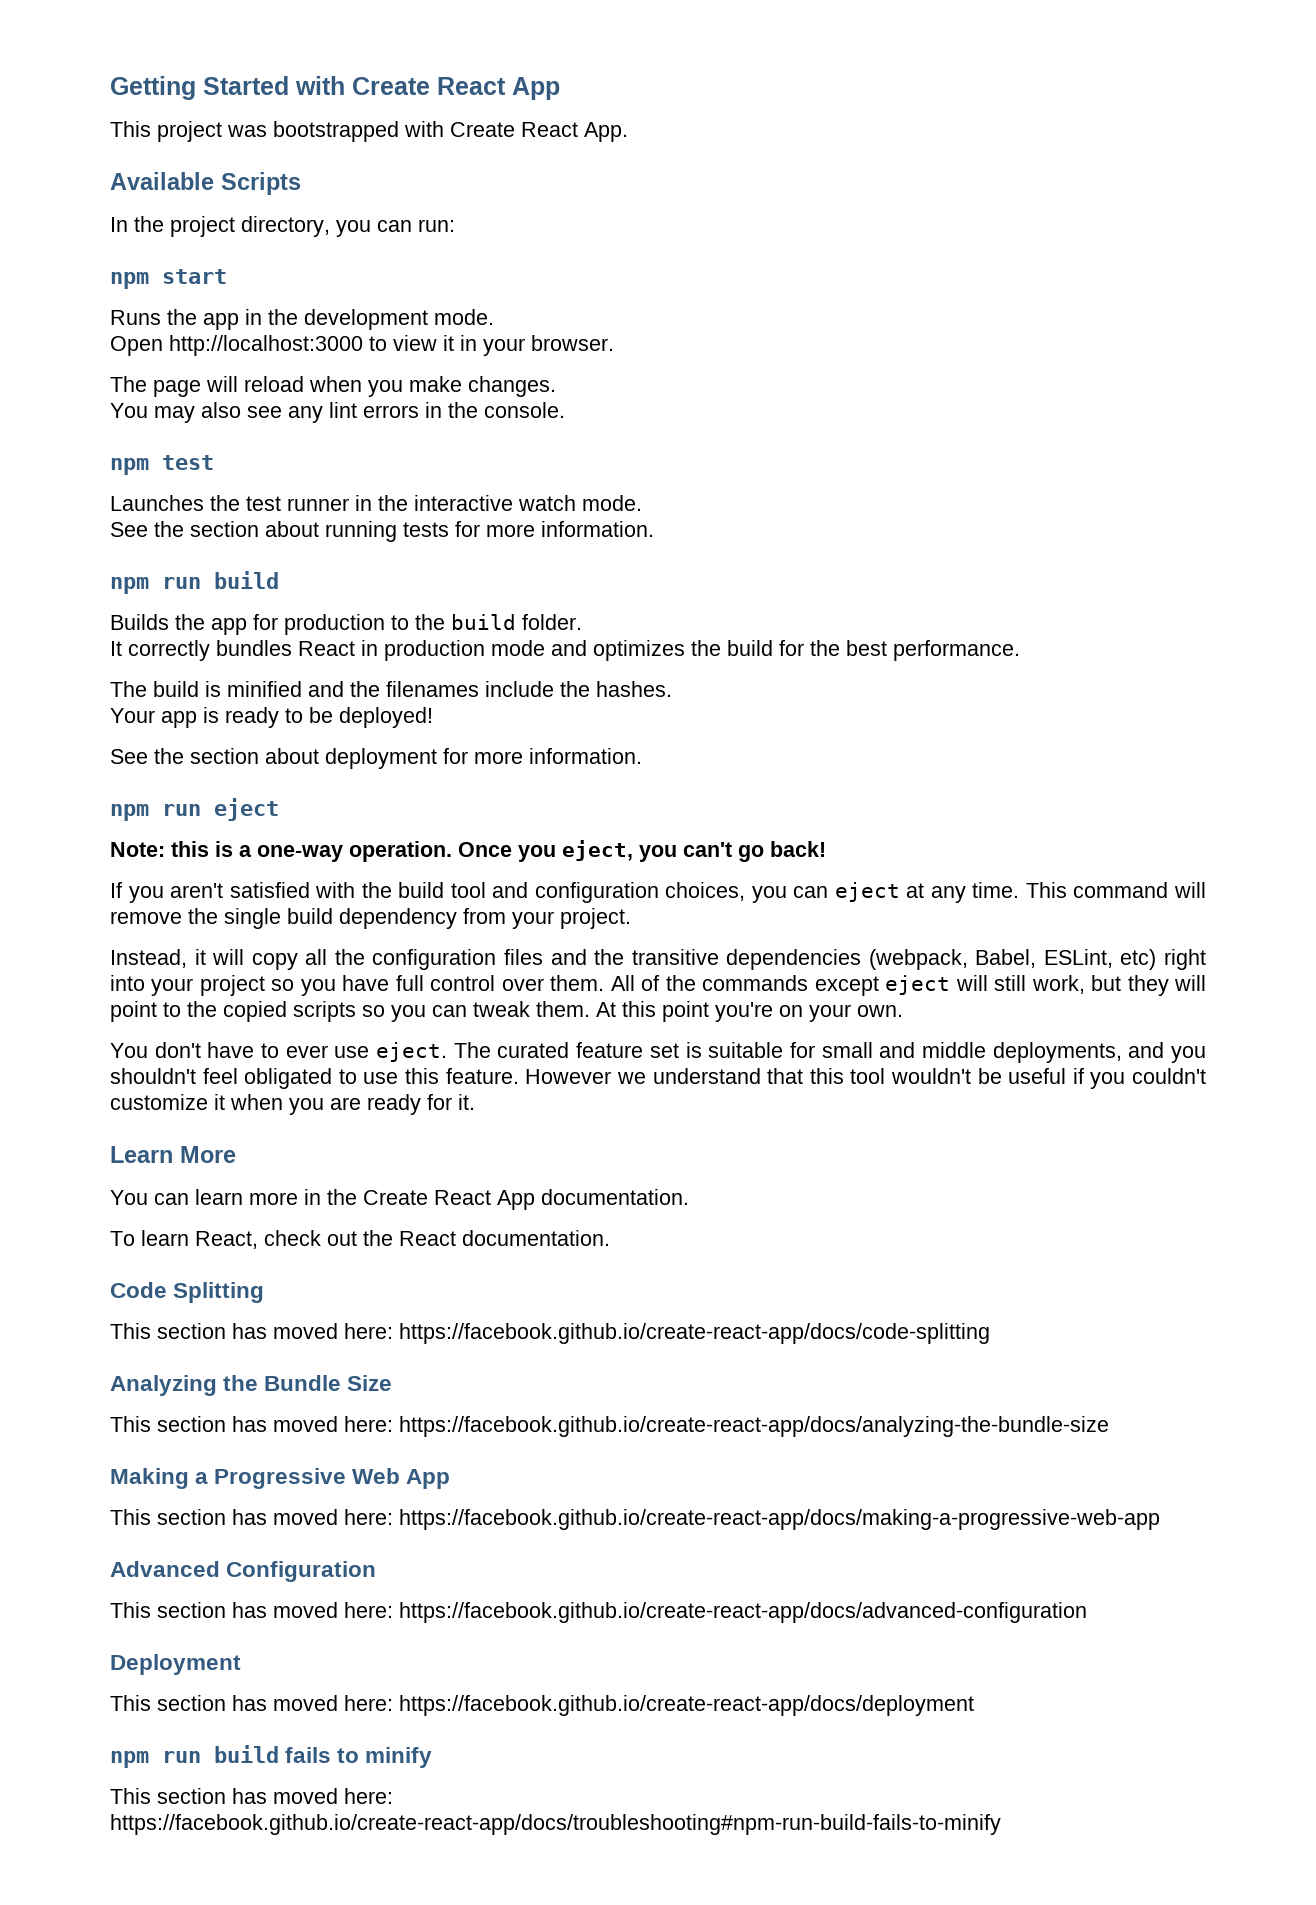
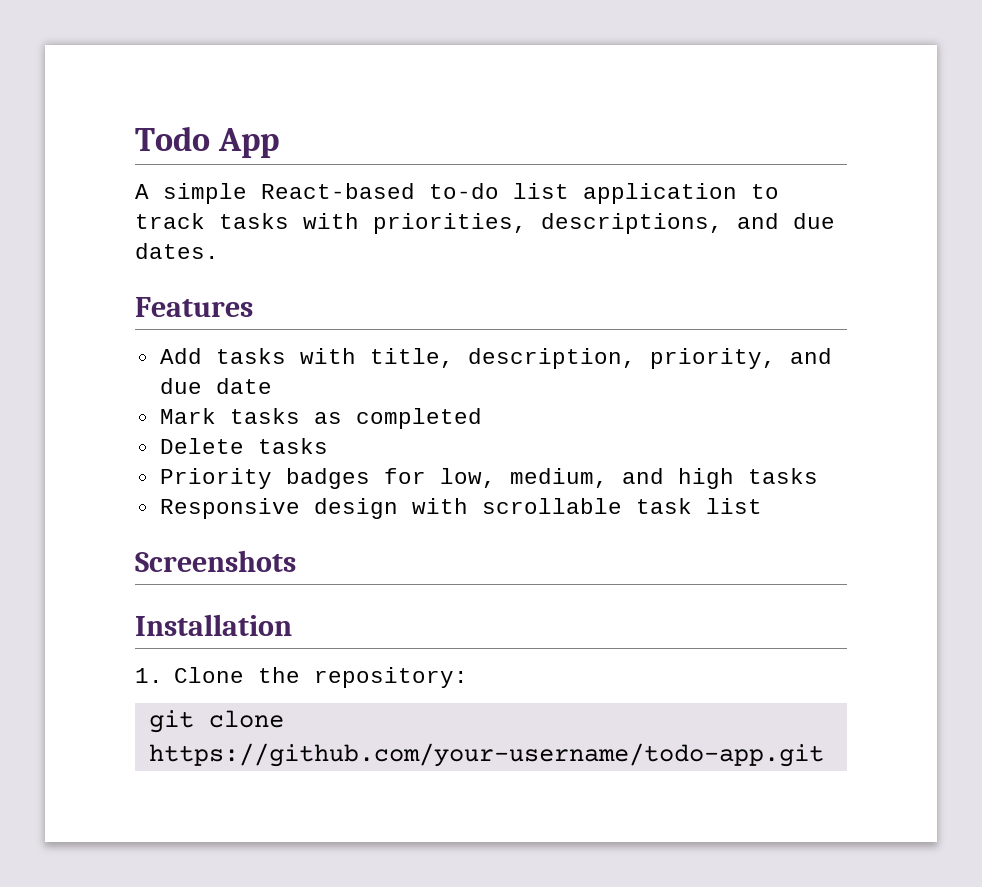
- Getting Started with Create React App
- This project was bootstrapped with Create React App.
- Available Scripts
- In the project directory, you can run:
- npm start
- Runs the app in the development mode.
- Open http://localhost:3000 to view it in your browser.
- The page will reload when you make changes.
- You may also see any lint errors in the console.
- npm test
- Launches the test runner in the interactive watch mode.
- See the section about running tests for more information.
- npm run build
- Builds the app for production to the build folder.
- It correctly bundles React in production mode and optimizes the build for the best performance.
- The build is minified and the filenames include the hashes.
- Your app is ready to be deployed!
- See the section about deployment for more information.
- npm run eject
- Note: this is a one-way operation. Once you eject, you can't go back!
- If you aren't satisfied with the build tool and configuration choices, you can eject at any time. This command will remove the single build dependency from your project.
- Instead, it will copy all the configuration files and the transitive dependencies (webpack, Babel, ESLint, etc) right into your project so you have full control over them. All of the commands except eject will still work, but they will point to the copied scripts so you can tweak them. At this point you're on your own.
- You don't have to ever use eject. The curated feature set is suitable for small and middle deployments, and you shouldn't feel obligated to use this feature. However we understand that this tool wouldn't be useful if you couldn't customize it when you are ready for it.
- Learn More
- You can learn more in the Create React App documentation.
- To learn React, check out the React documentation.
- Code Splitting
- This section has moved here: https://facebook.github.io/create-react-app/docs/code-splitting
- Analyzing the Bundle Size
- This section has moved here: https://facebook.github.io/create-react-app/docs/analyzing-the-bundle-size
- Making a Progressive Web App
- This section has moved here: https://facebook.github.io/create-react-app/docs/making-a-progressive-web-app
- Advanced Configuration
- This section has moved here: https://facebook.github.io/create-react-app/docs/advanced-configuration
- Deployment
- This section has moved here: https://facebook.github.io/create-react-app/docs/deployment
- npm run build fails to minify
- This section has moved here: https://facebook.github.io/create-react-app/docs/troubleshooting#npm-run-build-fails-to-minify
+ Todo App
+ A simple React-based to-do list application to track tasks with priorities, descriptions, and due dates.
+ Features
+ Add tasks with title, description, priority, and due date
+ Mark tasks as completed
+ Delete tasks
+ Priority badges for low, medium, and high tasks
+ Responsive design with scrollable task list
+ Screenshots
+ Installation
+ 1. Clone the repository:
+ git clone https://github.com/your-username/todo-app.git

